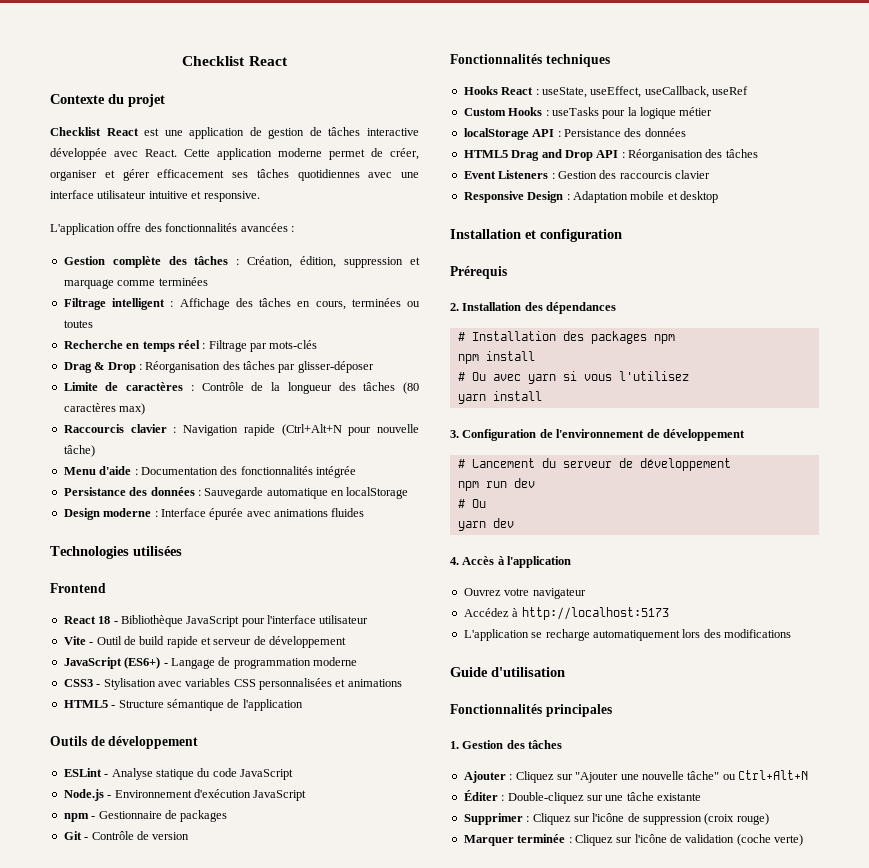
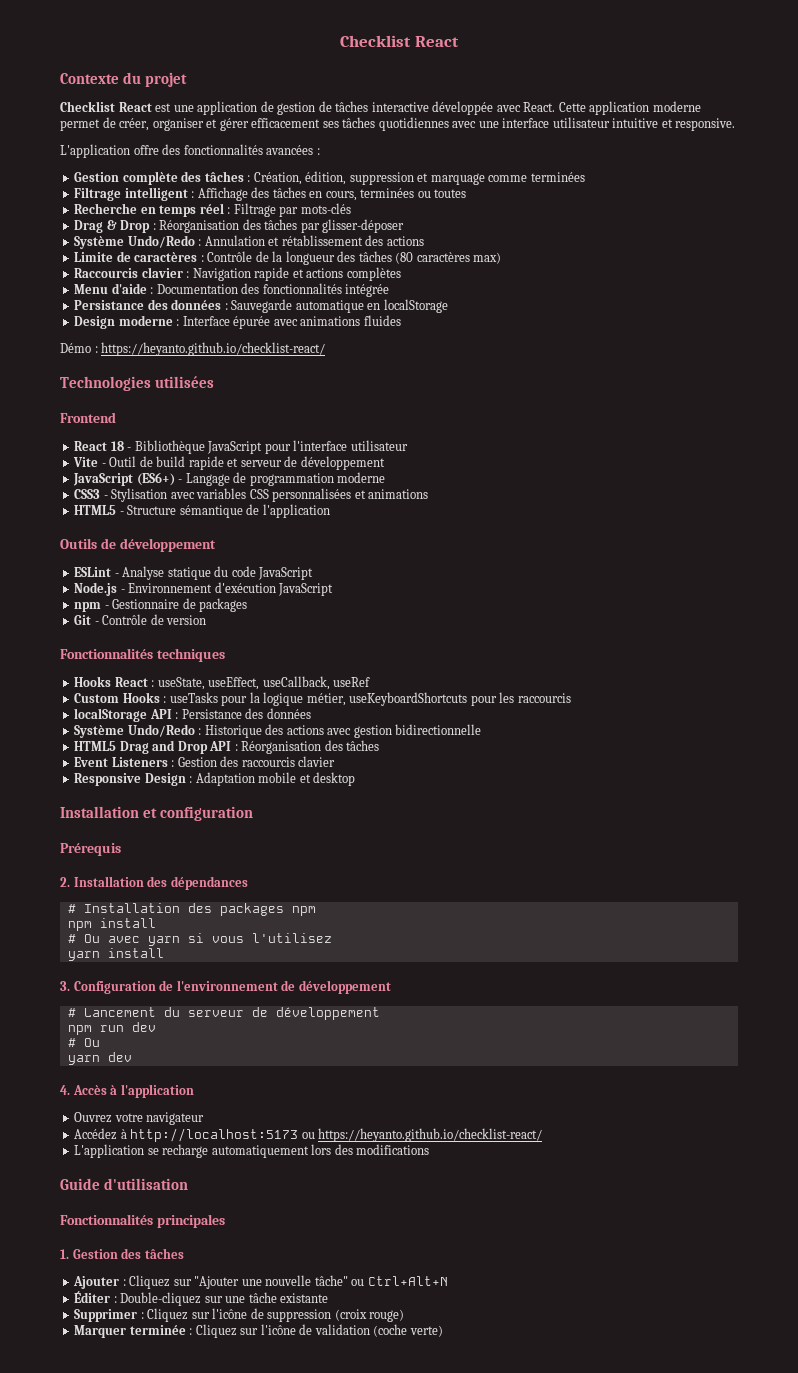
+ Système Undo/Redo : Annulation et rétablissement des actions
- Raccourcis clavier : Navigation rapide (Ctrl+Alt+N pour nouvelle tâche)
+ Raccourcis clavier : Navigation rapide et actions complètes
+ Démo : https://heyanto.github.io/checklist-react/
- Custom Hooks : useTasks pour la logique métier
+ Custom Hooks : useTasks pour la logique métier, useKeyboardShortcuts pour les raccourcis
+ Système Undo/Redo : Historique des actions avec gestion bidirectionnelle
- Accédez à http://localhost:5173
+ Accédez à http://localhost:5173 ou https://heyanto.github.io/checklist-react/

